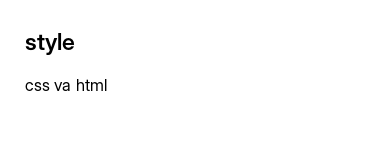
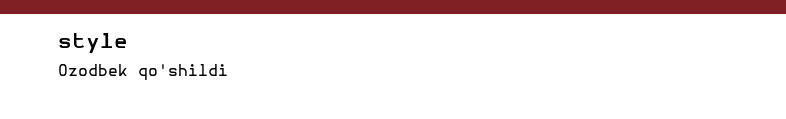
- css va html
+ Ozodbek qo'shildi

